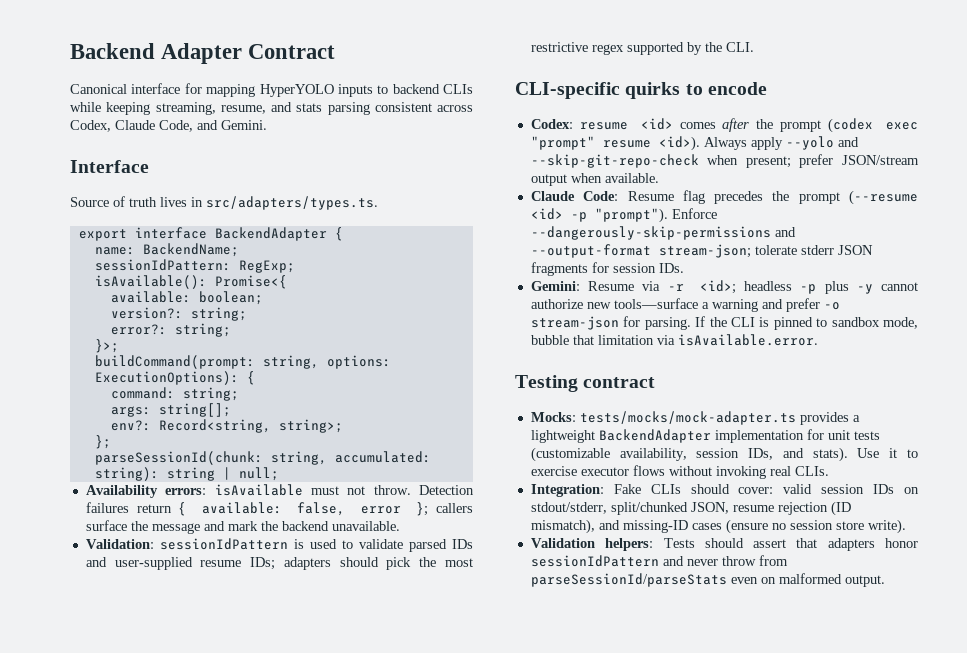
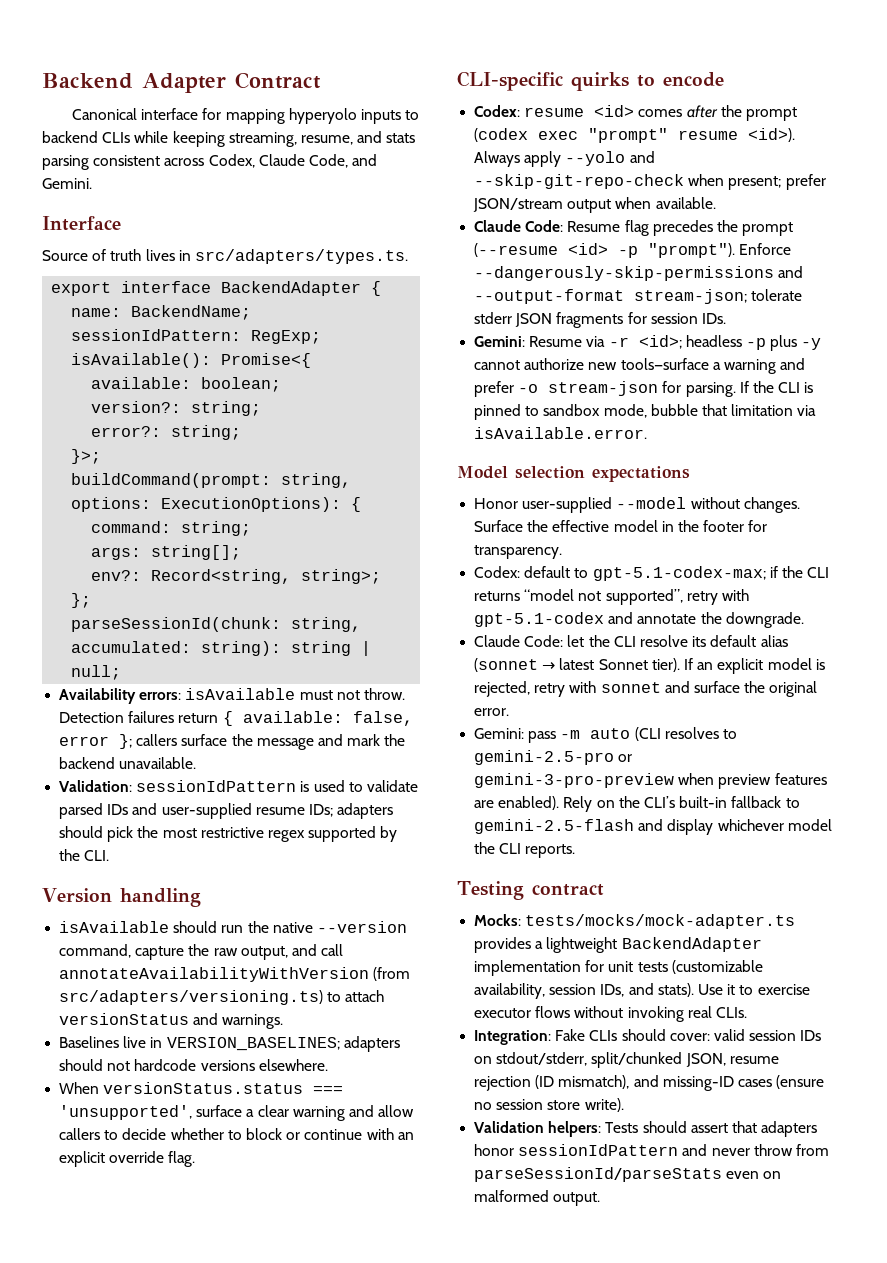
- Canonical interface for mapping HyperYOLO inputs to backend CLIs while keeping streaming, resume, and stats parsing consistent across Codex, Claude Code, and Gemini.
+ Canonical interface for mapping hyperyolo inputs to backend CLIs while keeping streaming, resume, and stats parsing consistent across Codex, Claude Code, and Gemini.
+ Version handling
+ isAvailable should run the native --version command, capture the raw output, and call annotateAvailabilityWithVersion (from src/adapters/versioning.ts) to attach versionStatus and warnings.
+ Baselines live in VERSION_BASELINES; adapters should not hardcode versions elsewhere.
+ When versionStatus.status === 'unsupported', surface a clear warning and allow callers to decide whether to block or continue with an explicit override flag.
+ Model selection expectations
+ Honor user-supplied --model without changes. Surface the effective model in the footer for transparency.
+ Codex: default to gpt-5.1-codex-max; if the CLI returns “model not supported”, retry with gpt-5.1-codex and annotate the downgrade.
+ Claude Code: let the CLI resolve its default alias (sonnet → latest Sonnet tier). If an explicit model is rejected, retry with sonnet and surface the original error.
+ Gemini: pass -m auto (CLI resolves to gemini-2.5-pro or gemini-3-pro-preview when preview features are enabled). Rely on the CLI’s built-in fallback to gemini-2.5-flash and display whichever model the CLI reports.

